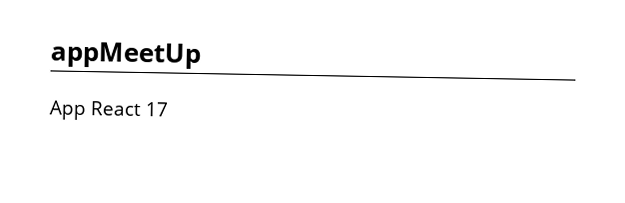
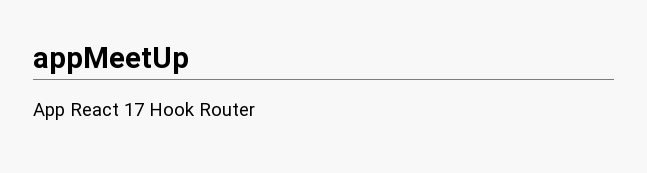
- App React 17
+ App React 17 Hook Router

